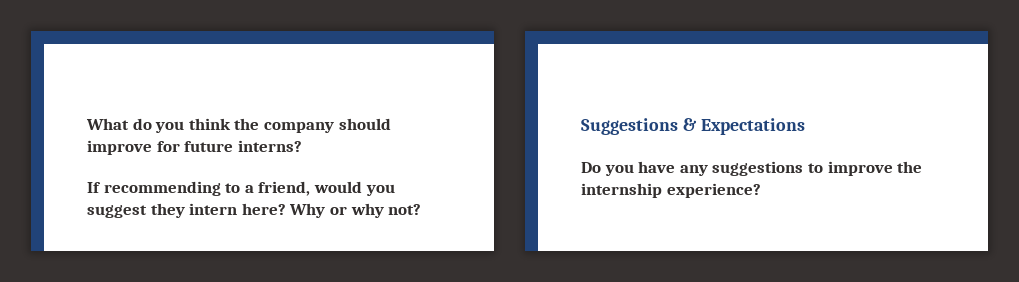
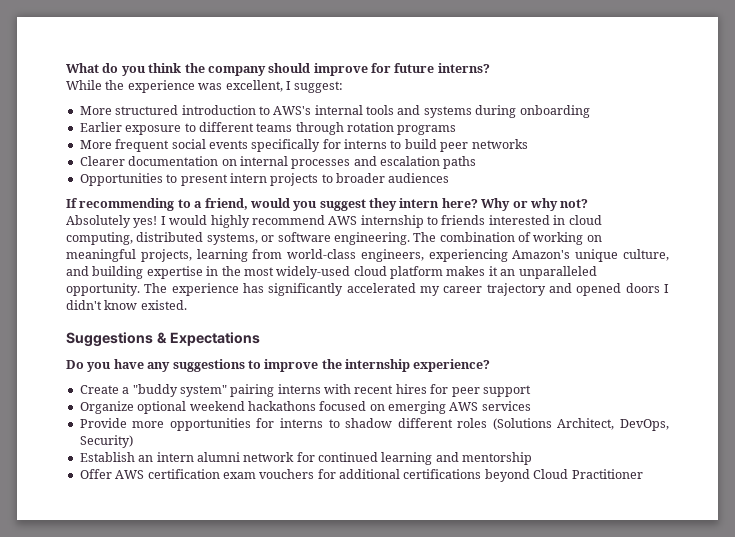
+ While the experience was excellent, I suggest:
+ More structured introduction to AWS's internal tools and systems during onboarding
+ Earlier exposure to different teams through rotation programs
+ More frequent social events specifically for interns to build peer networks
+ Clearer documentation on internal processes and escalation paths
+ Opportunities to present intern projects to broader audiences
+ Absolutely yes! I would highly recommend AWS internship to friends interested in cloud computing, distributed systems, or software engineering. The combination of working on meaningful projects, learning from world-class engineers, experiencing Amazon's unique culture, and building expertise in the most widely-used cloud platform makes it an unparalleled opportunity. The experience has significantly accelerated my career trajectory and opened doors I didn't know existed.
+ Create a "buddy system" pairing interns with recent hires for peer support
+ Organize optional weekend hackathons focused on emerging AWS services
+ Provide more opportunities for interns to shadow different roles (Solutions Architect, DevOps, Security)
+ Establish an intern alumni network for continued learning and mentorship
+ Offer AWS certification exam vouchers for additional certifications beyond Cloud Practitioner

